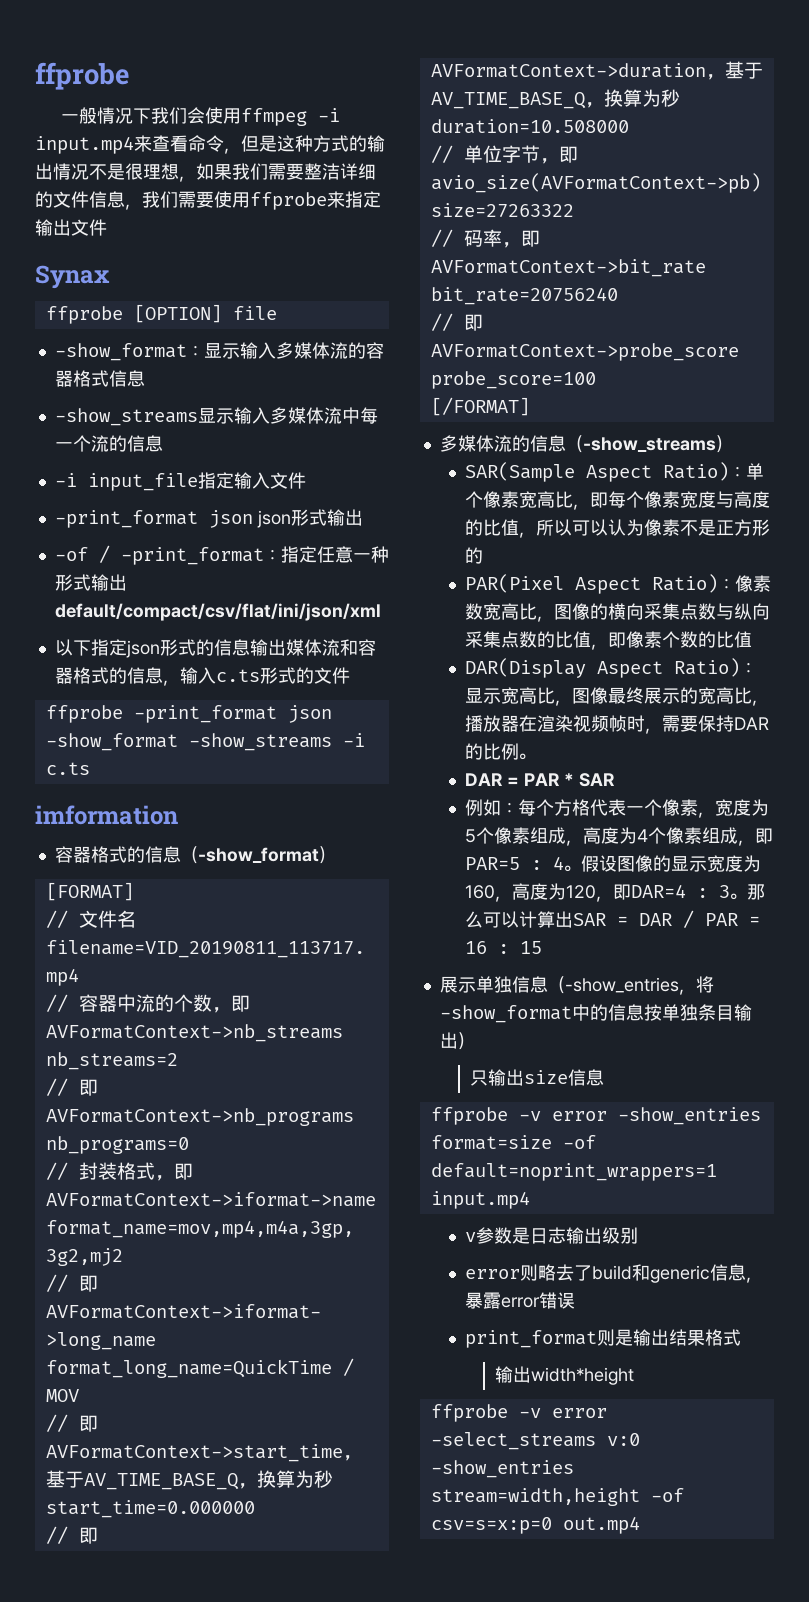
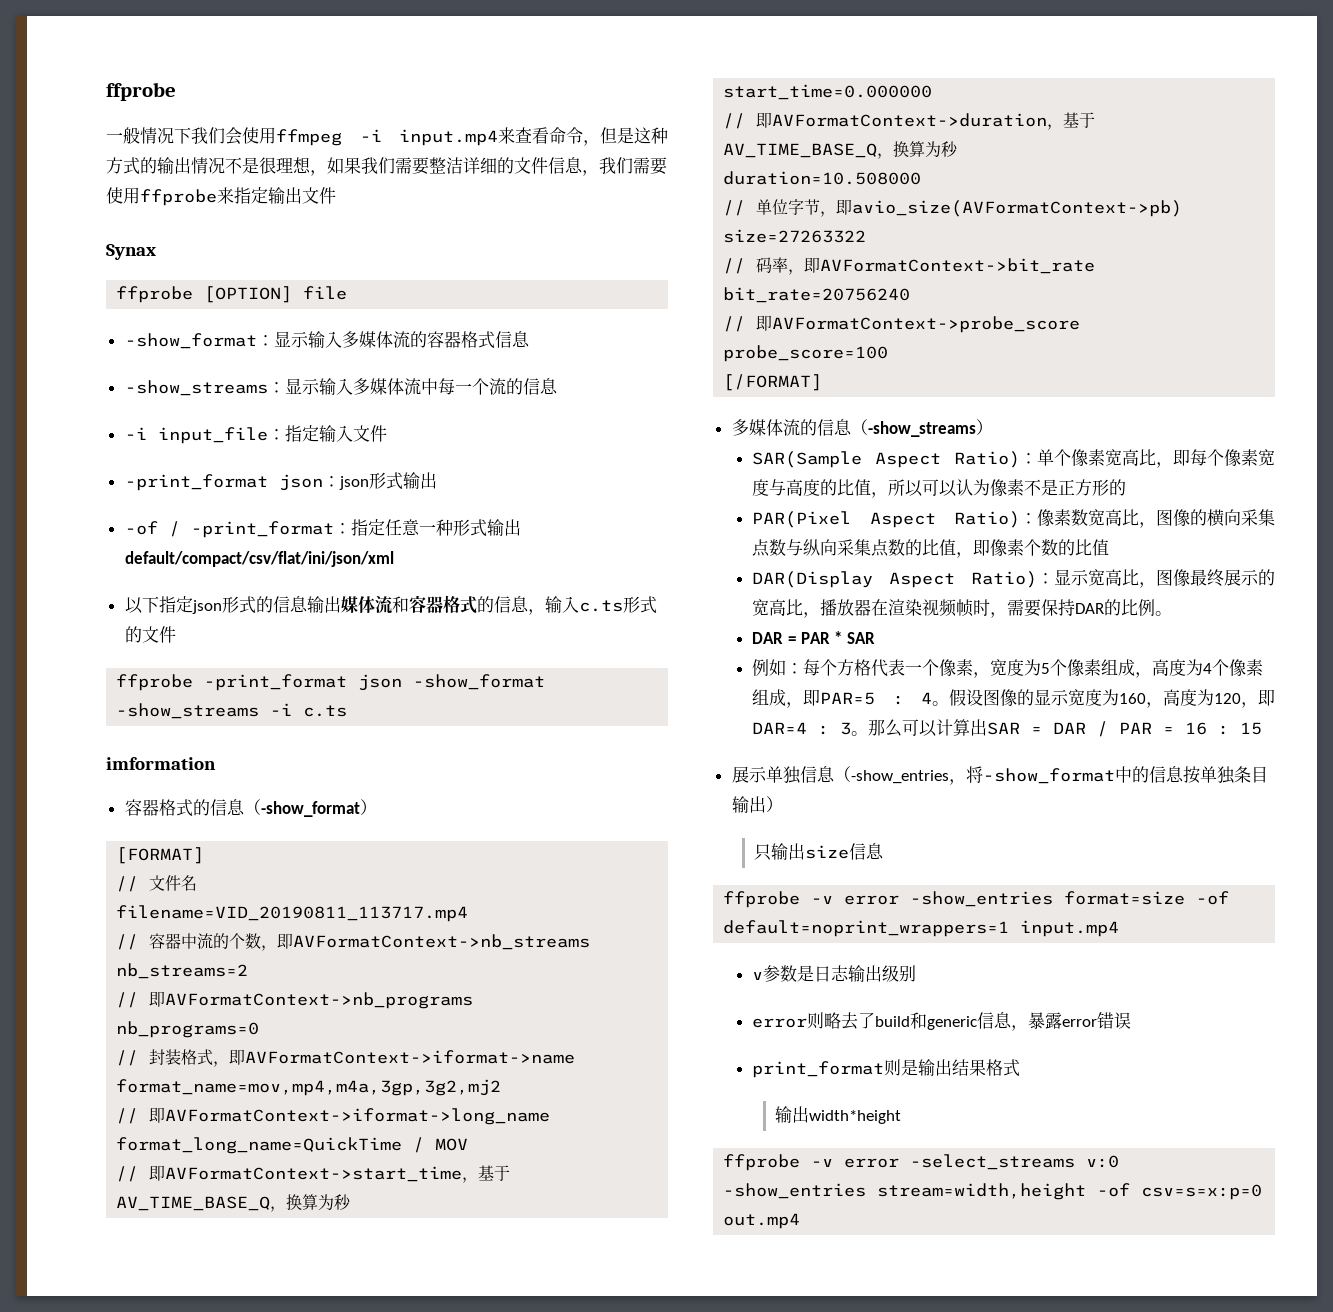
- -show_streams显示输入多媒体流中每一个流的信息
+ -show_streams：显示输入多媒体流中每一个流的信息
- -i input_file指定输入文件
+ -i input_file：指定输入文件
- -print_format json json形式输出
+ -print_format json：json形式输出

